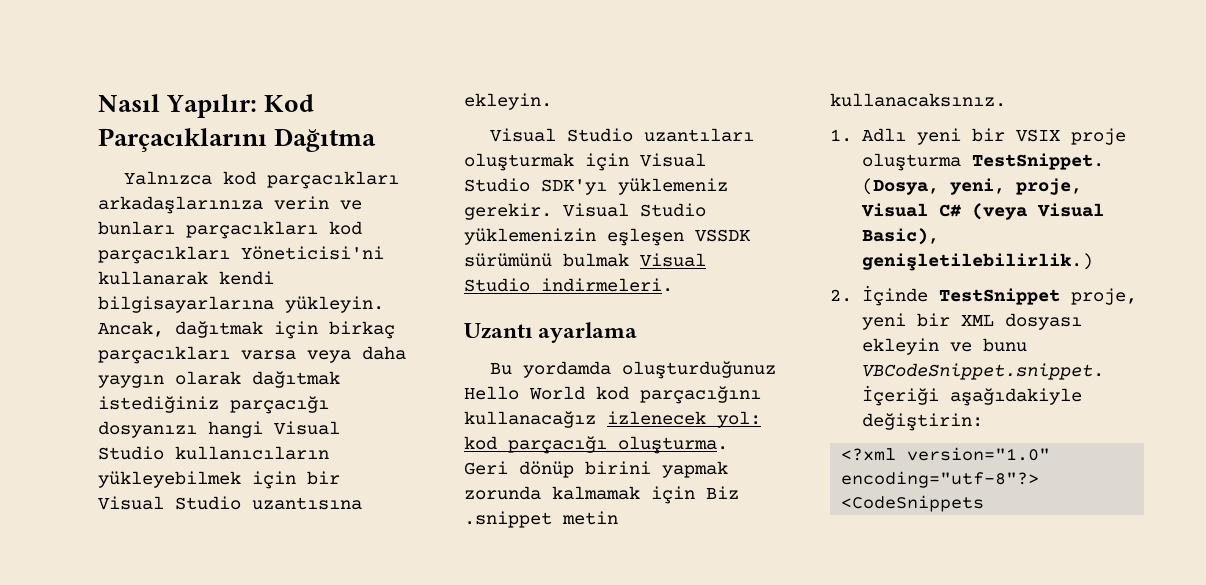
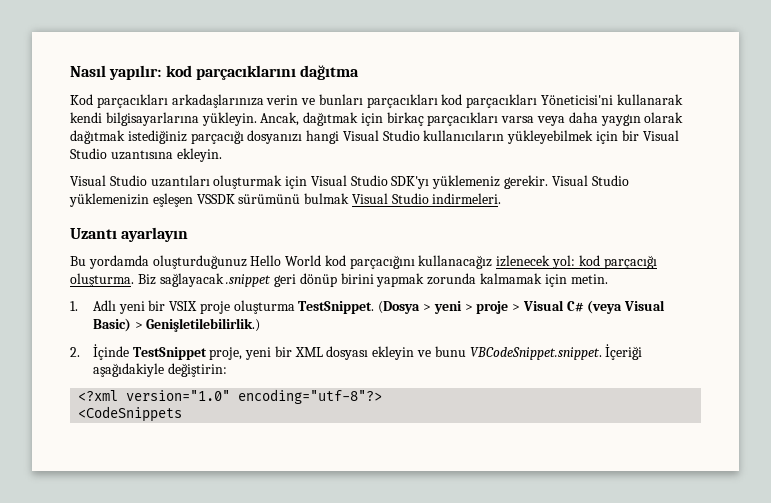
- Nasıl Yapılır: Kod Parçacıklarını Dağıtma
- Yalnızca kod parçacıkları arkadaşlarınıza verin ve bunları parçacıkları kod parçacıkları Yöneticisi'ni kullanarak kendi bilgisayarlarına yükleyin.
+ Nasıl yapılır: kod parçacıklarını dağıtma
+ Kod parçacıkları arkadaşlarınıza verin ve bunları parçacıkları kod parçacıkları Yöneticisi'ni kullanarak kendi bilgisayarlarına yükleyin.
- Uzantı ayarlama
+ Uzantı ayarlayın
- Geri dönüp birini yapmak zorunda kalmamak için Biz .snippet metin kullanacaksınız.
+ Biz sağlayacak .snippet geri dönüp birini yapmak zorunda kalmamak için metin.
- (Dosya, yeni, proje, Visual C# (veya Visual Basic), genişletilebilirlik.)
+ (Dosya > yeni > proje > Visual C# (veya Visual Basic) > Genişletilebilirlik.)

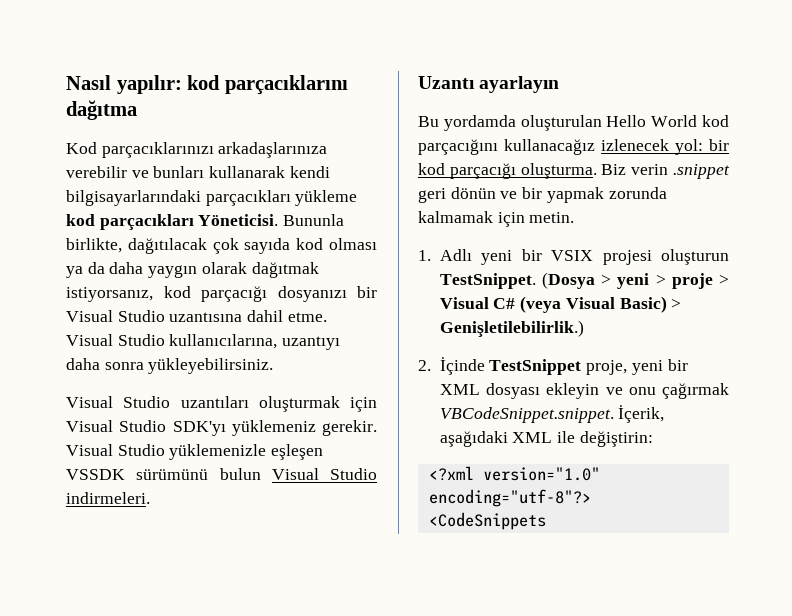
- Kod parçacıkları arkadaşlarınıza verin ve bunları parçacıkları kod parçacıkları Yöneticisi'ni kullanarak kendi bilgisayarlarına yükleyin. Ancak, dağıtmak için birkaç parçacıkları varsa veya daha yaygın olarak dağıtmak istediğiniz parçacığı dosyanızı hangi Visual Studio kullanıcıların yükleyebilmek için bir Visual Studio uzantısına ekleyin.
+ Kod parçacıklarınızı arkadaşlarınıza verebilir ve bunları kullanarak kendi bilgisayarlarındaki parçacıkları yükleme kod parçacıkları Yöneticisi. Bununla birlikte, dağıtılacak çok sayıda kod olması ya da daha yaygın olarak dağıtmak istiyorsanız, kod parçacığı dosyanızı bir Visual Studio uzantısına dahil etme. Visual Studio kullanıcılarına, uzantıyı daha sonra yükleyebilirsiniz.
- Visual Studio yüklemenizin eşleşen VSSDK sürümünü bulmak Visual Studio indirmeleri.
+ Visual Studio yüklemenizle eşleşen VSSDK sürümünü bulun Visual Studio indirmeleri.
- Bu yordamda oluşturduğunuz Hello World kod parçacığını kullanacağız izlenecek yol: kod parçacığı oluşturma.
+ Bu yordamda oluşturulan Hello World kod parçacığını kullanacağız izlenecek yol: bir kod parçacığı oluşturma.
- Biz sağlayacak .snippet geri dönüp birini yapmak zorunda kalmamak için metin.
+ Biz verin .snippet geri dönün ve bir yapmak zorunda kalmamak için metin.
- 1. Adlı yeni bir VSIX proje oluşturma TestSnippet.
+ 1. Adlı yeni bir VSIX projesi oluşturun TestSnippet.
- 2. İçinde TestSnippet proje, yeni bir XML dosyası ekleyin ve bunu VBCodeSnippet.snippet. İçeriği aşağıdakiyle değiştirin:
+ 2. İçinde TestSnippet proje, yeni bir XML dosyası ekleyin ve onu çağırmak VBCodeSnippet.snippet. İçerik, aşağıdaki XML ile değiştirin:

